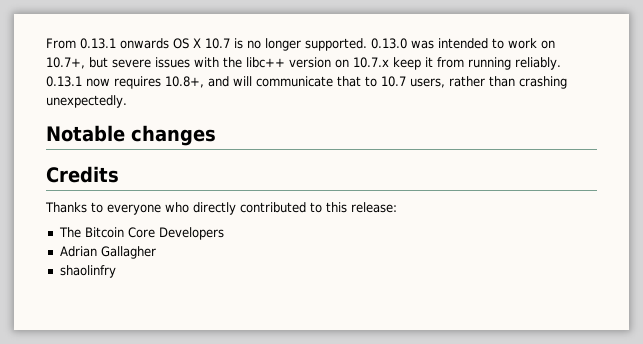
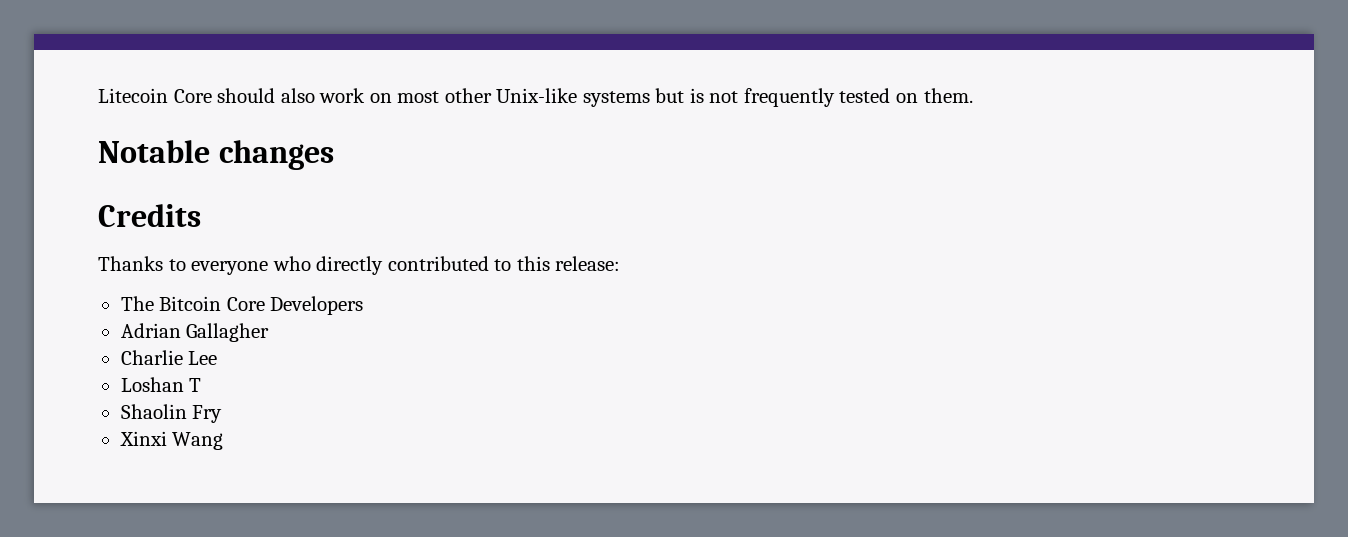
- From 0.13.1 onwards OS X 10.7 is no longer supported. 0.13.0 was intended to work on 10.7+, but severe issues with the libc++ version on 10.7.x keep it from running reliably. 0.13.1 now requires 10.8+, and will communicate that to 10.7 users, rather than crashing unexpectedly.
+ Litecoin Core should also work on most other Unix-like systems but is not frequently tested on them.
- shaolinfry
+ Charlie Lee
+ Loshan T
+ Shaolin Fry
+ Xinxi Wang

